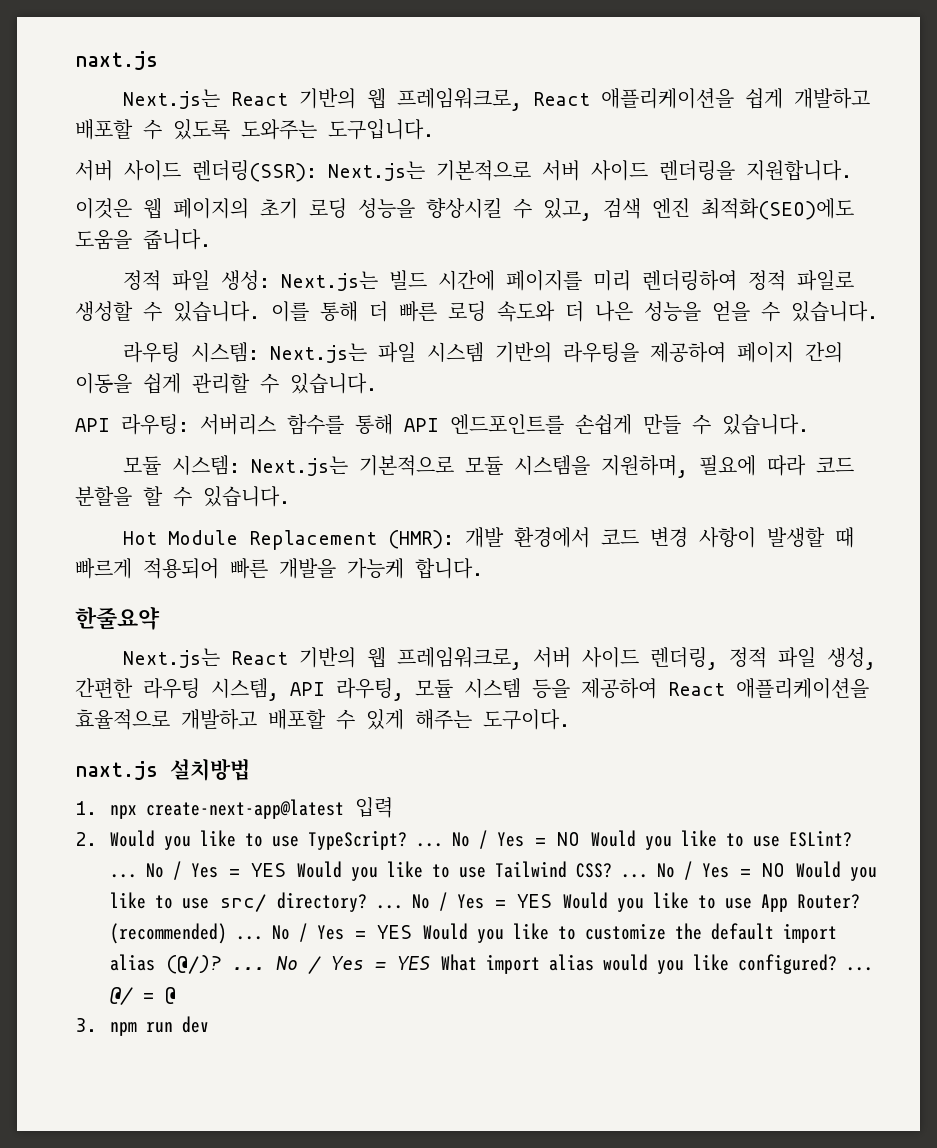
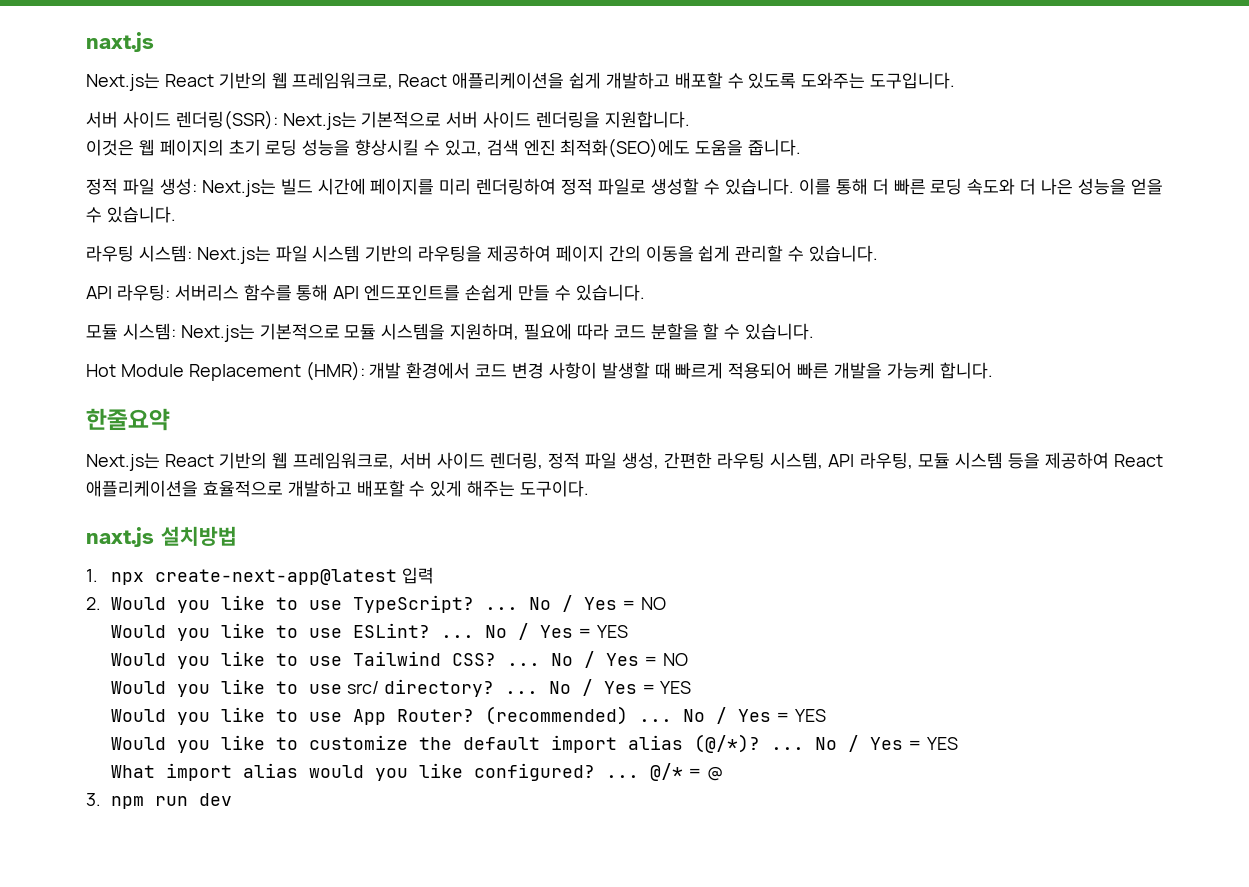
- 2. Would you like to use TypeScript? ... No / Yes = NO Would you like to use ESLint? ... No / Yes = YES Would you like to use Tailwind CSS? ... No / Yes = NO Would you like to use src/ directory? ... No / Yes = YES Would you like to use App Router?
+ 2. Would you like to use TypeScript? ... No / Yes = NO
+ Would you like to use ESLint? ... No / Yes = YES
+ Would you like to use Tailwind CSS? ... No / Yes = NO
+ Would you like to use src/ directory? ... No / Yes = YES
+ Would you like to use App Router?
- (recommended) ... No / Yes = YES Would you like to customize the default import alias (@/)? ... No / Yes = YES What import alias would you like configured? ...
+ (recommended) ... No / Yes = YES
+ Would you like to customize the default import alias (@/*)? ... No / Yes = YES
+ What import alias would you like configured? ...
- @/ = @
+ @/* = @

